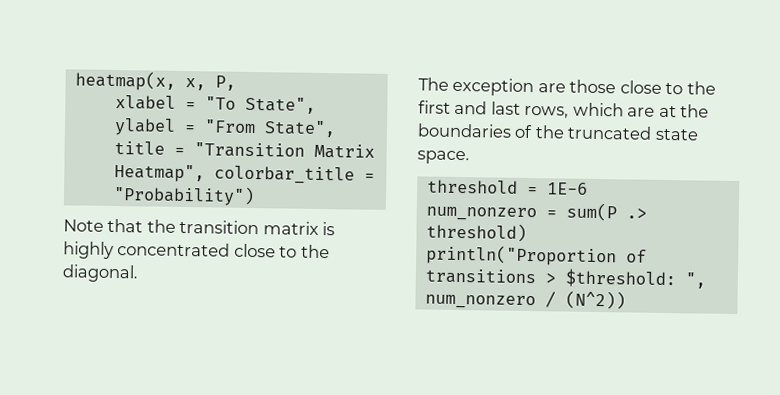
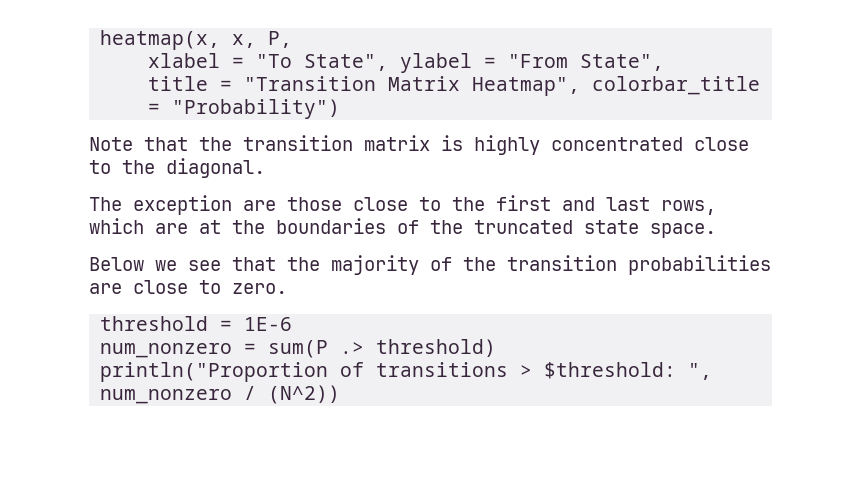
+ Below we see that the majority of the transition probabilities are close to zero.

